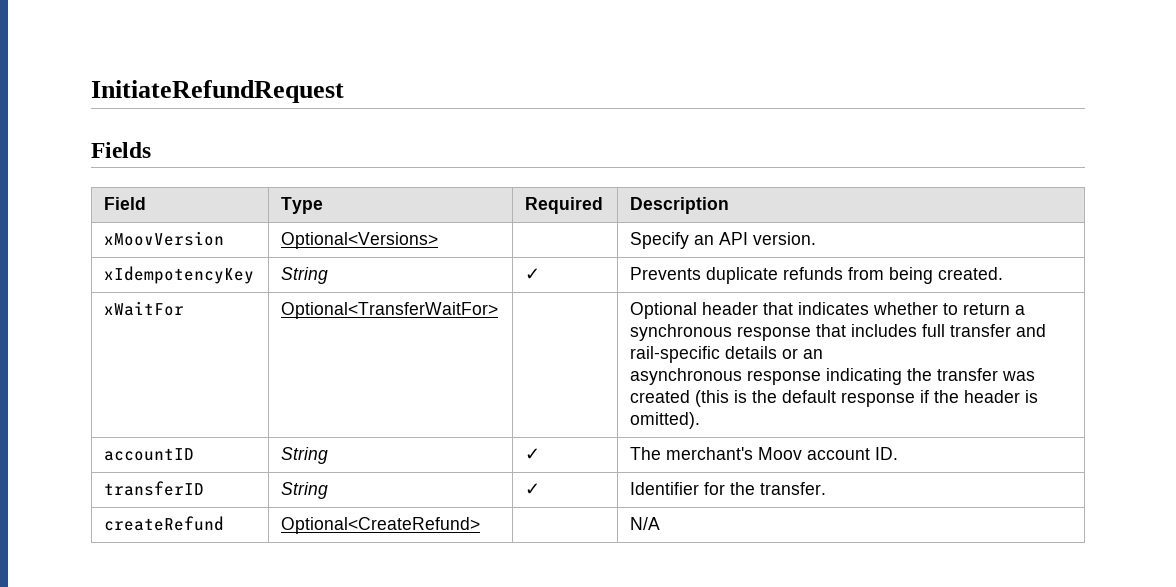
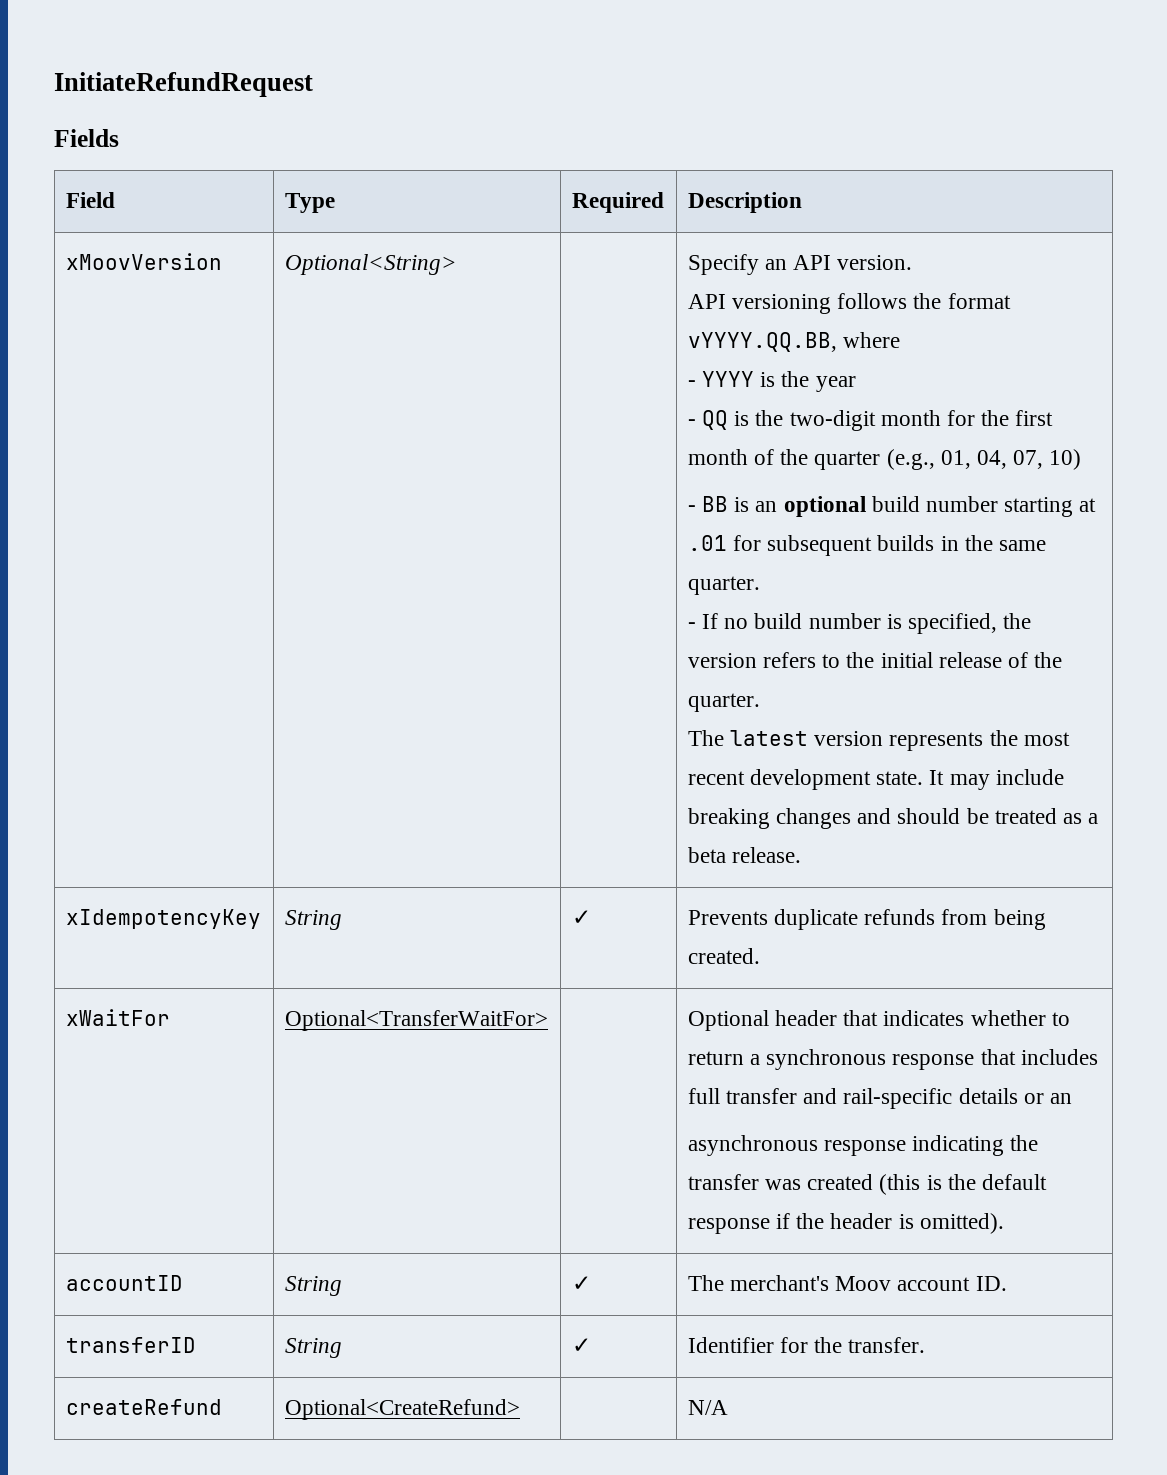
- Optional<Versions>
+ Optional<String>
+ API versioning follows the format vYYYY.QQ.BB, where
+ - YYYY is the year
+ - QQ is the two-digit month for the first month of the quarter (e.g., 01, 04, 07, 10)
+ - BB is an optional build number starting at .01 for subsequent builds in the same quarter.
+ - If no build number is specified, the version refers to the initial release of the quarter.
+ The latest version represents the most recent development state. It may include breaking changes and should be treated as a beta release.

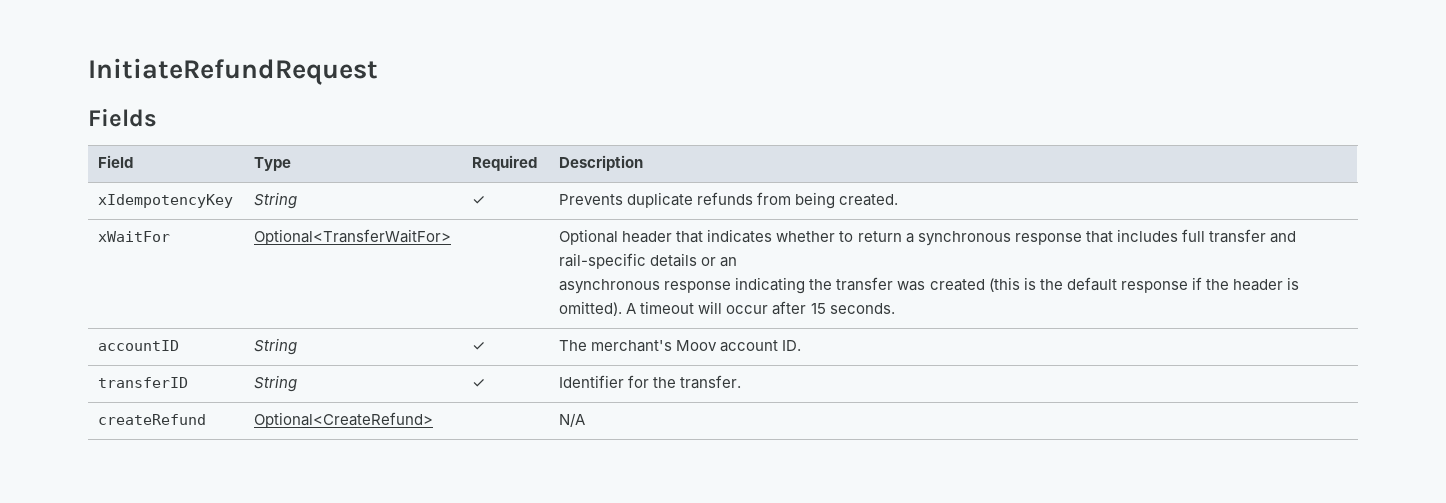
- xMoovVersion | Optional<String> | | Specify an API version.
- API versioning follows the format vYYYY.QQ.BB, where
- - YYYY is the year
- - QQ is the two-digit month for the first month of the quarter (e.g., 01, 04, 07, 10)
- - BB is an optional build number starting at .01 for subsequent builds in the same quarter.
- - If no build number is specified, the version refers to the initial release of the quarter.
- The latest version represents the most recent development state. It may include breaking changes and should be treated as a beta release.
+ A timeout will occur after 15 seconds.

